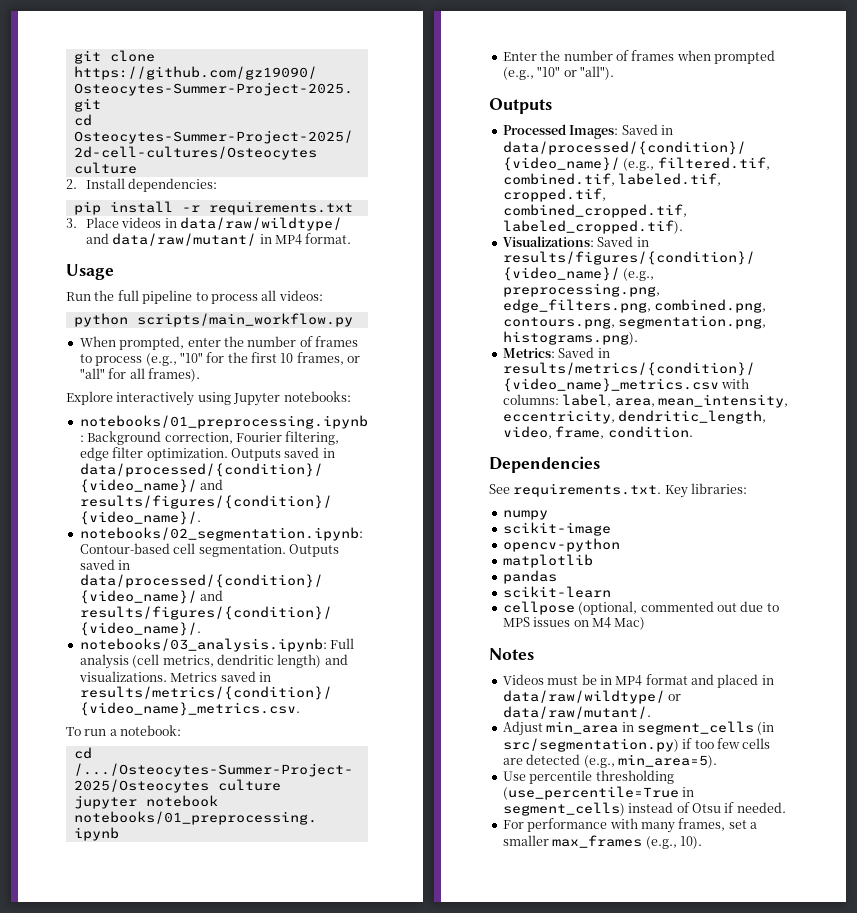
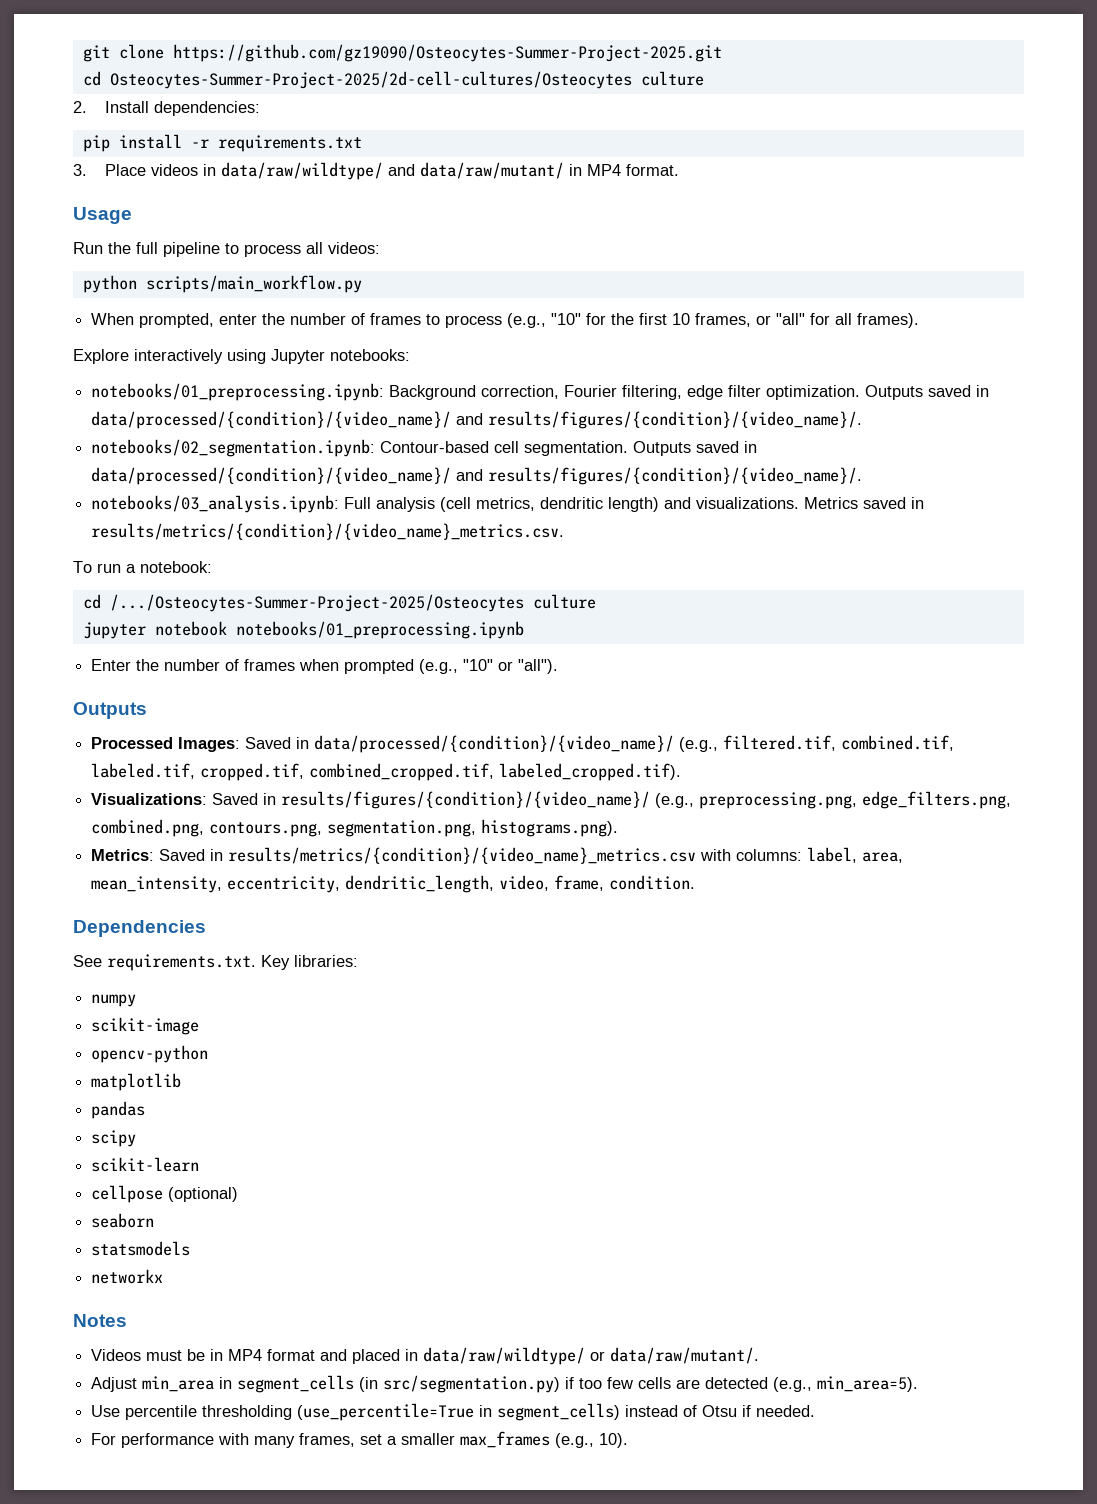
+ scipy
- cellpose (optional, commented out due to MPS issues on M4 Mac)
+ cellpose (optional)
+ seaborn
+ statsmodels
+ networkx

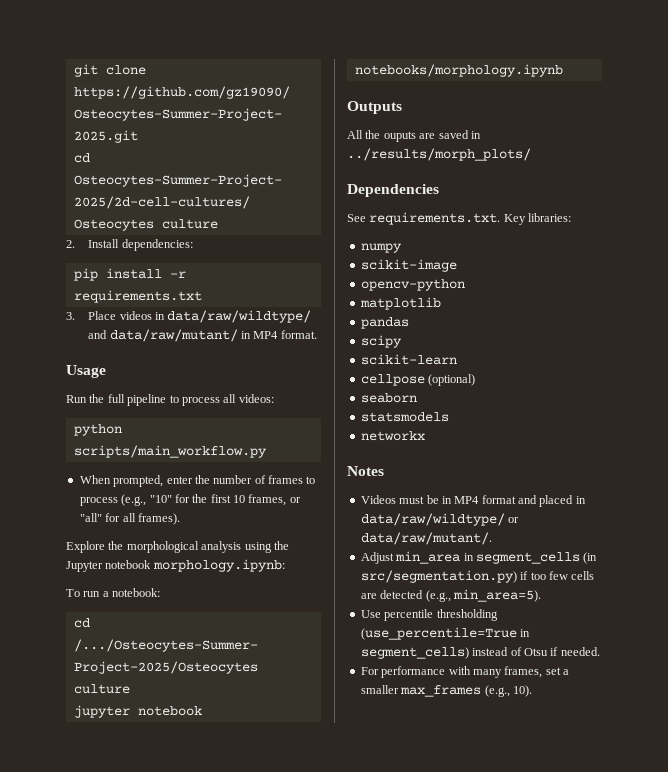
- Explore interactively using Jupyter notebooks:
- notebooks/01_preprocessing.ipynb: Background correction, Fourier filtering, edge filter optimization. Outputs saved in data/processed/{condition}/{video_name}/ and results/figures/{condition}/{video_name}/.
- notebooks/02_segmentation.ipynb: Contour-based cell segmentation. Outputs saved in data/processed/{condition}/{video_name}/ and results/figures/{condition}/{video_name}/.
- notebooks/03_analysis.ipynb: Full analysis (cell metrics, dendritic length) and visualizations. Metrics saved in results/metrics/{condition}/{video_name}_metrics.csv.
+ Explore the morphological analysis using the Jupyter notebook morphology.ipynb:
- jupyter notebook notebooks/01_preprocessing.ipynb
- Enter the number of frames when prompted (e.g., "10" or "all").
+ jupyter notebook notebooks/morphology.ipynb
  Outputs
- Processed Images: Saved in data/processed/{condition}/{video_name}/ (e.g., filtered.tif, combined.tif, labeled.tif, cropped.tif, combined_cropped.tif, labeled_cropped.tif).
- Visualizations: Saved in results/figures/{condition}/{video_name}/ (e.g., preprocessing.png, edge_filters.png, combined.png, contours.png, segmentation.png, histograms.png).
- Metrics: Saved in results/metrics/{condition}/{video_name}_metrics.csv with columns: label, area, mean_intensity, eccentricity, dendritic_length, video, frame, condition.
+ All the ouputs are saved in ../results/morph_plots/

